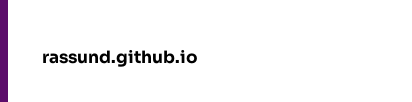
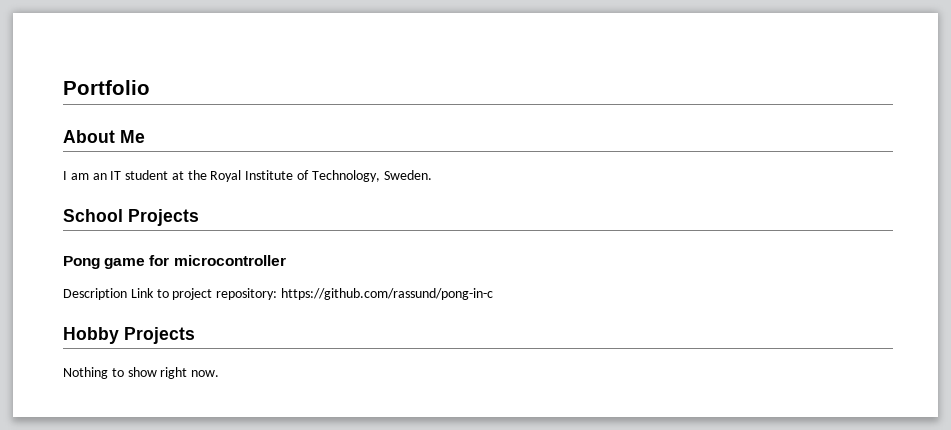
- rassund.github.io
+ Portfolio
+ About Me
+ I am an IT student at the Royal Institute of Technology, Sweden.
+ School Projects
+ Pong game for microcontroller
+ Description Link to project repository: https://github.com/rassund/pong-in-c
+ Hobby Projects
+ Nothing to show right now.

